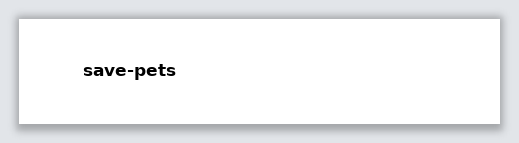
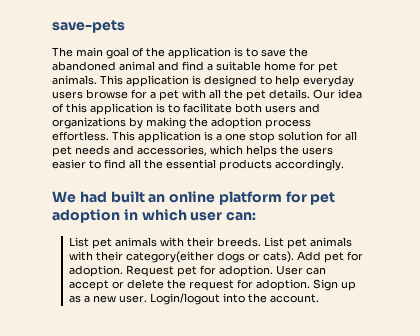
+ The main goal of the application is to save the abandoned animal and find a suitable home for pet animals. This application is designed to help everyday users browse for a pet with all the pet details. Our idea of this application is to facilitate both users and organizations by making the adoption process effortless. This application is a one stop solution for all pet needs and accessories, which helps the users easier to find all the essential products accordingly.
+ We had built an online platform for pet adoption in which user can:
+ List pet animals with their breeds. List pet animals with their category(either dogs or cats). Add pet for adoption. Request pet for adoption. User can accept or delete the request for adoption. Sign up as a new user. Login/logout into the account.

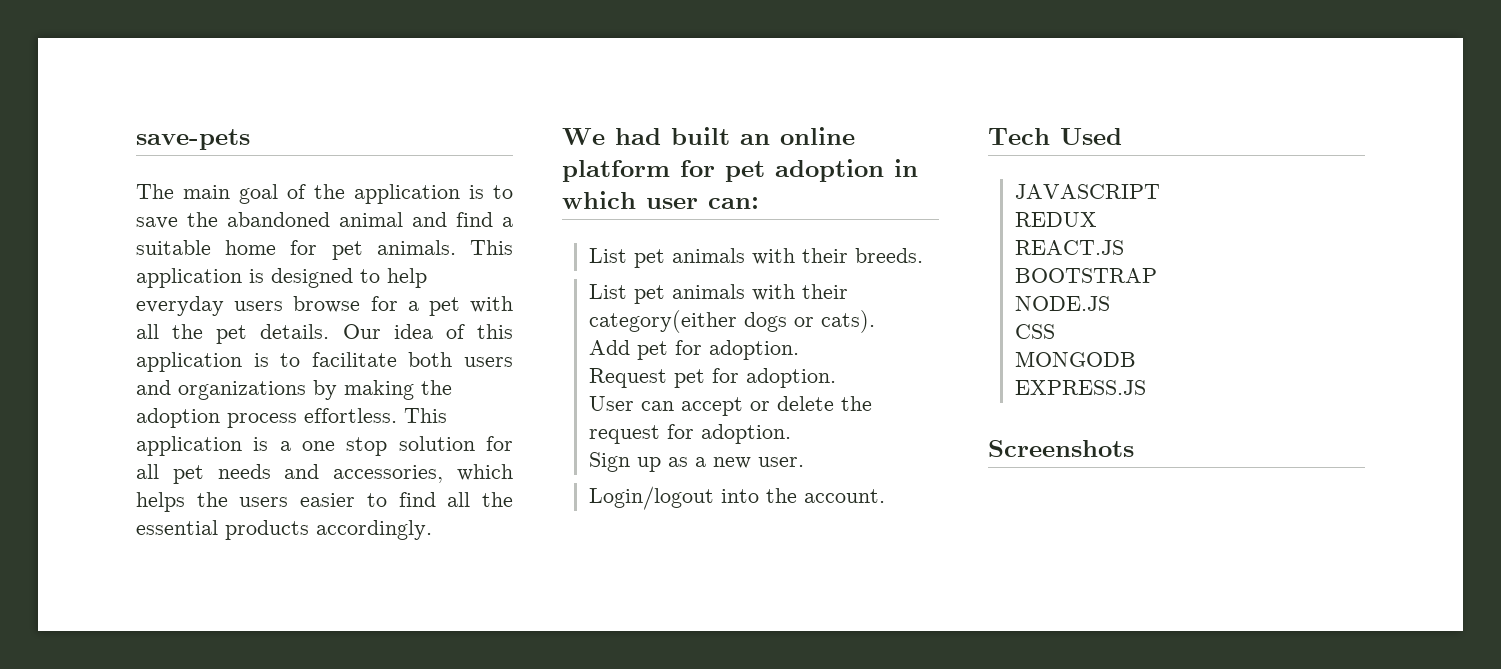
- List pet animals with their breeds. List pet animals with their category(either dogs or cats). Add pet for adoption. Request pet for adoption. User can accept or delete the request for adoption. Sign up as a new user. Login/logout into the account.
+ List pet animals with their breeds.
+ List pet animals with their category(either dogs or cats).
+ Add pet for adoption.
+ Request pet for adoption.
+ User can accept or delete the request for adoption.
+ Sign up as a new user.
+ Login/logout into the account.
+ Tech Used
+ JAVASCRIPT
+ REDUX
+ REACT.JS
+ BOOTSTRAP
+ NODE.JS
+ CSS
+ MONGODB
+ EXPRESS.JS
+ Screenshots

